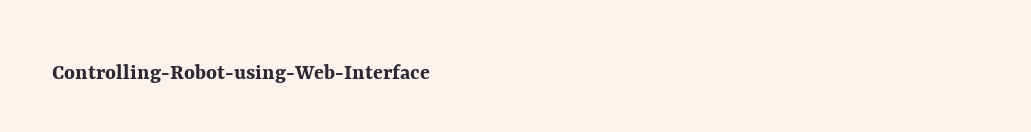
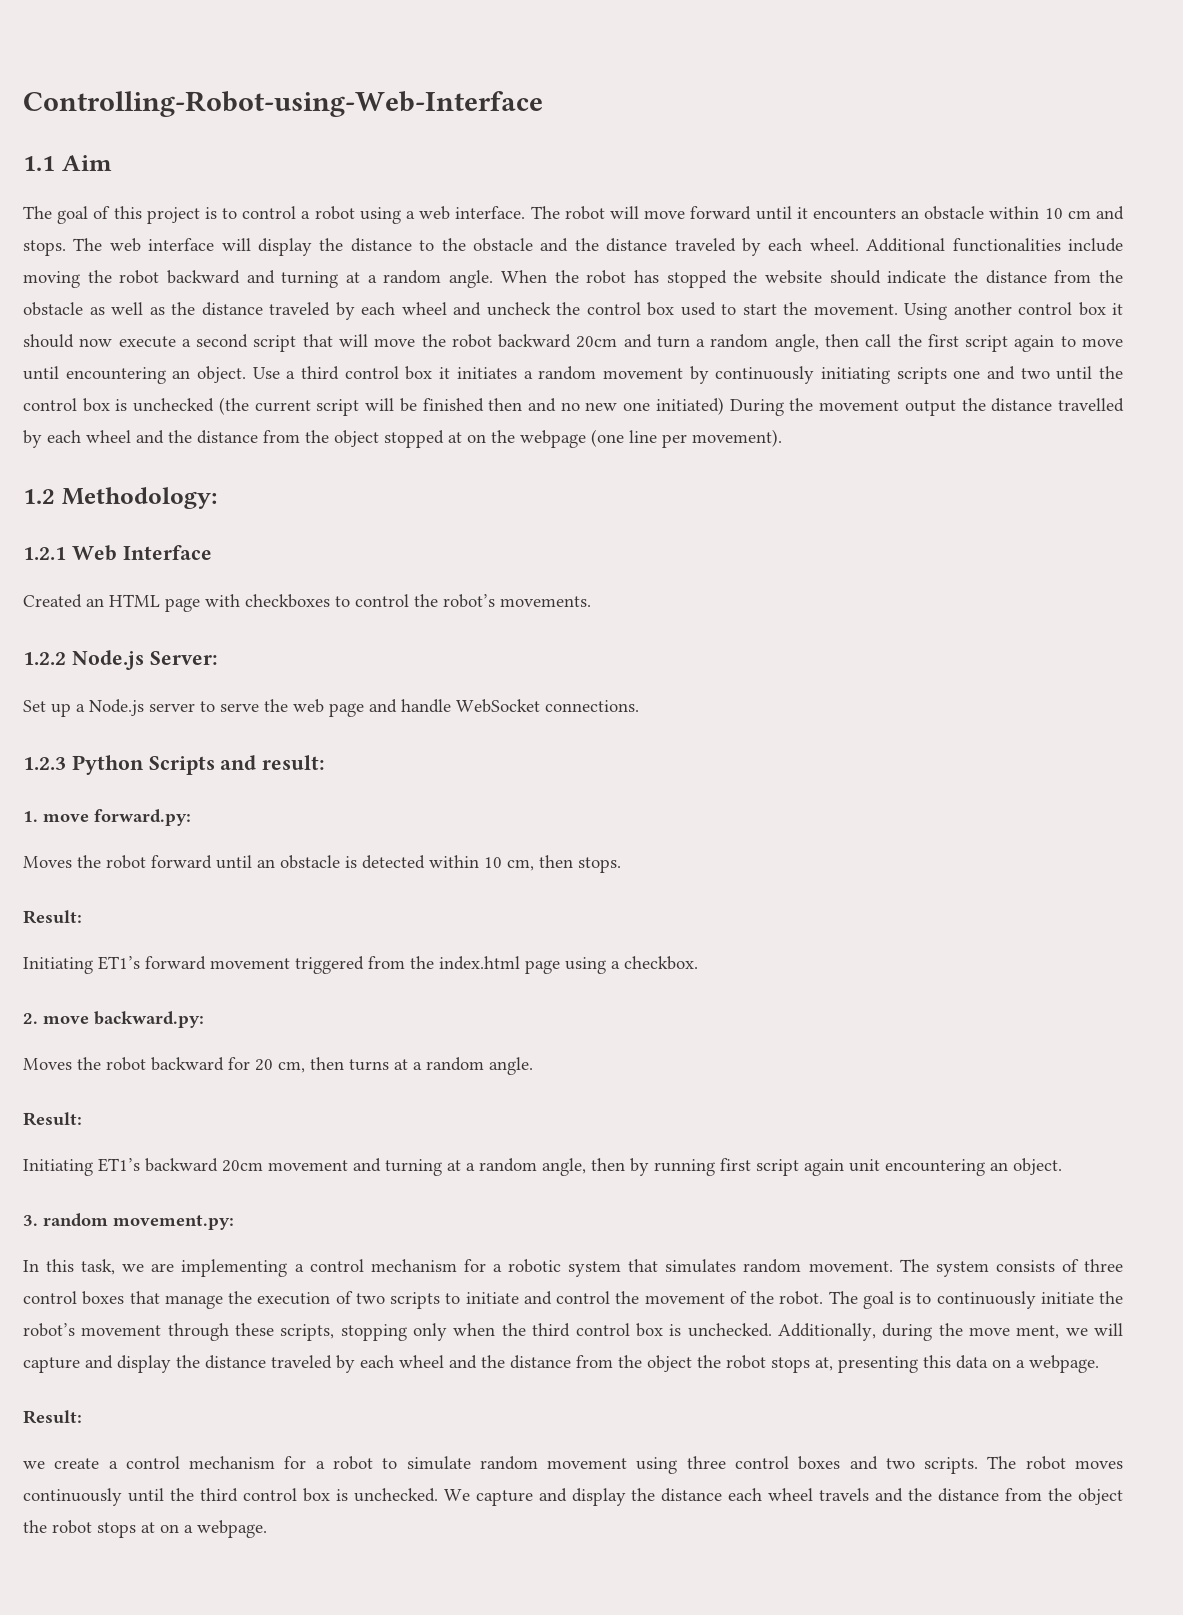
+ 1.1 Aim
+ The goal of this project is to control a robot using a web interface. The robot will move forward until it encounters an obstacle within 10 cm and stops. The web interface will display the distance to the obstacle and the distance traveled by each wheel. Additional functionalities include moving the robot backward and turning at a random angle. When the robot has stopped the website should indicate the distance from the obstacle as well as the distance traveled by each wheel and uncheck the control box used to start the movement. Using another control box it should now execute a second script that will move the robot backward 20cm and turn a random angle, then call the first script again to move until encountering an object. Use a third control box it initiates a random movement by continuously initiating scripts one and two until the control box is unchecked (the current script will be finished then and no new one initiated) During the movement output the distance travelled by each wheel and the distance from the object stopped at on the webpage (one line per movement).
+ 1.2 Methodology:
+ 1.2.1 Web Interface
+ Created an HTML page with checkboxes to control the robot’s movements.
+ 1.2.2 Node.js Server:
+ Set up a Node.js server to serve the web page and handle WebSocket connections.
+ 1.2.3 Python Scripts and result:
+ 1. move forward.py:
+ Moves the robot forward until an obstacle is detected within 10 cm, then stops.
+ Result:
+ Initiating ET1’s forward movement triggered from the index.html page using a checkbox.
+ 2. move backward.py:
+ Moves the robot backward for 20 cm, then turns at a random angle.
+ Result:
+ Initiating ET1’s backward 20cm movement and turning at a random angle, then by running first script again unit encountering an object.
+ 3. random movement.py:
+ In this task, we are implementing a control mechanism for a robotic system that simulates random movement. The system consists of three control boxes that manage the execution of two scripts to initiate and control the movement of the robot. The goal is to continuously initiate the robot’s movement through these scripts, stopping only when the third control box is unchecked. Additionally, during the move ment, we will capture and display the distance traveled by each wheel and the distance from the object the robot stops at, presenting this data on a webpage.
+ Result:
+ we create a control mechanism for a robot to simulate random movement using three control boxes and two scripts. The robot moves continuously until the third control box is unchecked. We capture and display the distance each wheel travels and the distance from the object the robot stops at on a webpage.

